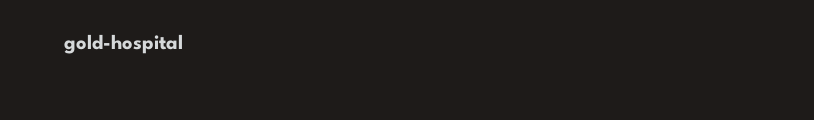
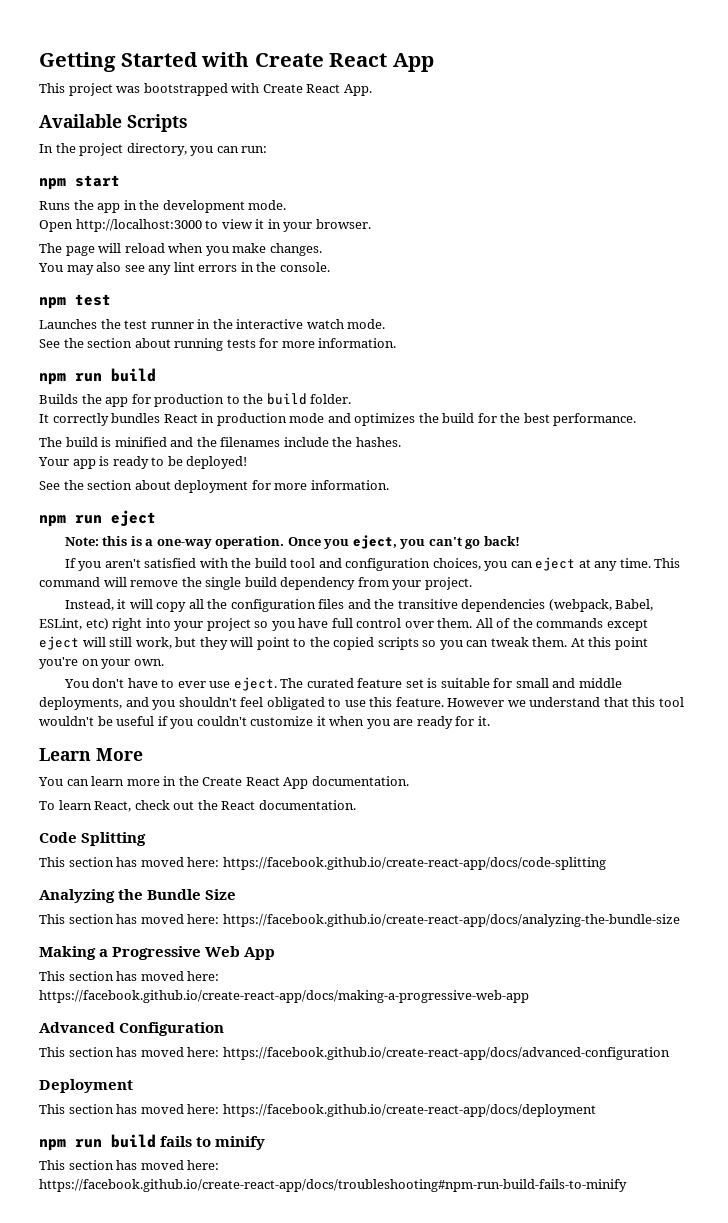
- gold-hospital
+ Getting Started with Create React App
+ This project was bootstrapped with Create React App.
+ Available Scripts
+ In the project directory, you can run:
+ npm start
+ Runs the app in the development mode.
+ Open http://localhost:3000 to view it in your browser.
+ The page will reload when you make changes.
+ You may also see any lint errors in the console.
+ npm test
+ Launches the test runner in the interactive watch mode.
+ See the section about running tests for more information.
+ npm run build
+ Builds the app for production to the build folder.
+ It correctly bundles React in production mode and optimizes the build for the best performance.
+ The build is minified and the filenames include the hashes.
+ Your app is ready to be deployed!
+ See the section about deployment for more information.
+ npm run eject
+ Note: this is a one-way operation. Once you eject, you can't go back!
+ If you aren't satisfied with the build tool and configuration choices, you can eject at any time. This command will remove the single build dependency from your project.
+ Instead, it will copy all the configuration files and the transitive dependencies (webpack, Babel, ESLint, etc) right into your project so you have full control over them. All of the commands except eject will still work, but they will point to the copied scripts so you can tweak them. At this point you're on your own.
+ You don't have to ever use eject. The curated feature set is suitable for small and middle deployments, and you shouldn't feel obligated to use this feature. However we understand that this tool wouldn't be useful if you couldn't customize it when you are ready for it.
+ Learn More
+ You can learn more in the Create React App documentation.
+ To learn React, check out the React documentation.
+ Code Splitting
+ This section has moved here: https://facebook.github.io/create-react-app/docs/code-splitting
+ Analyzing the Bundle Size
+ This section has moved here: https://facebook.github.io/create-react-app/docs/analyzing-the-bundle-size
+ Making a Progressive Web App
+ This section has moved here: https://facebook.github.io/create-react-app/docs/making-a-progressive-web-app
+ Advanced Configuration
+ This section has moved here: https://facebook.github.io/create-react-app/docs/advanced-configuration
+ Deployment
+ This section has moved here: https://facebook.github.io/create-react-app/docs/deployment
+ npm run build fails to minify
+ This section has moved here: https://facebook.github.io/create-react-app/docs/troubleshooting#npm-run-build-fails-to-minify

